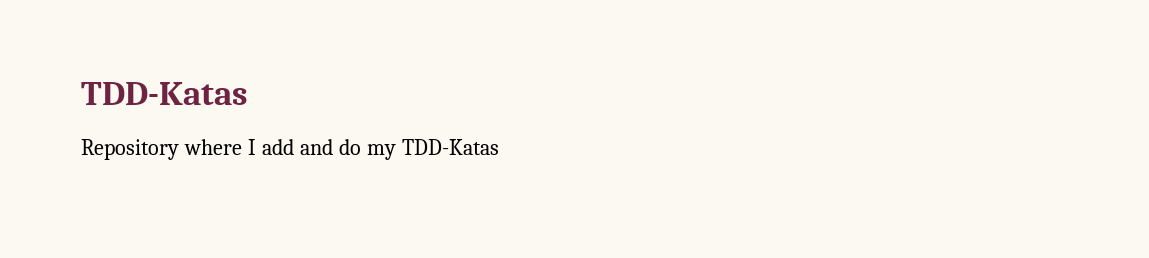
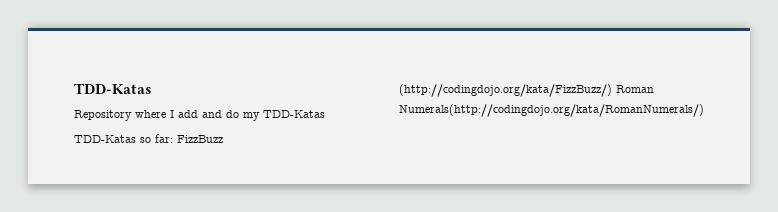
+ TDD-Katas so far: FizzBuzz (http://codingdojo.org/kata/FizzBuzz/) Roman Numerals(http://codingdojo.org/kata/RomanNumerals/)

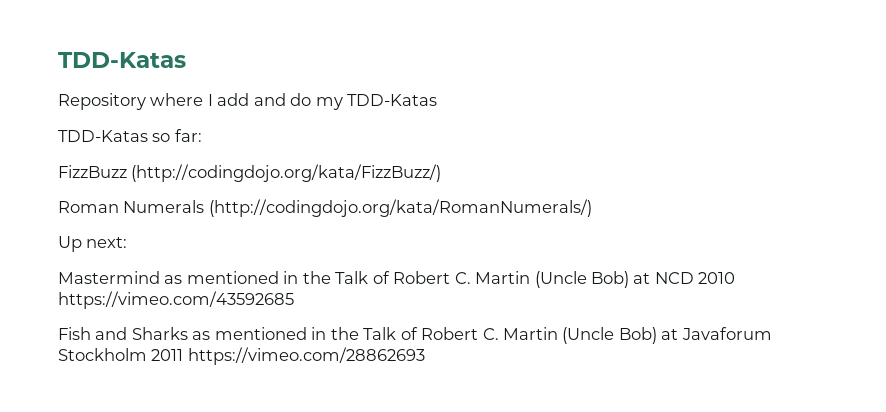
- TDD-Katas so far: FizzBuzz (http://codingdojo.org/kata/FizzBuzz/) Roman Numerals(http://codingdojo.org/kata/RomanNumerals/)
+ TDD-Katas so far:
+ FizzBuzz (http://codingdojo.org/kata/FizzBuzz/)
+ Roman Numerals (http://codingdojo.org/kata/RomanNumerals/)
+ Up next:
+ Mastermind as mentioned in the Talk of Robert C. Martin (Uncle Bob) at NCD 2010 https://vimeo.com/43592685
+ Fish and Sharks as mentioned in the Talk of Robert C. Martin (Uncle Bob) at Javaforum Stockholm 2011 https://vimeo.com/28862693

